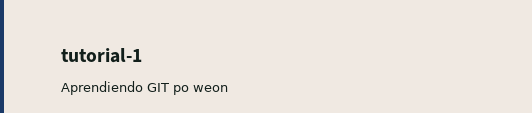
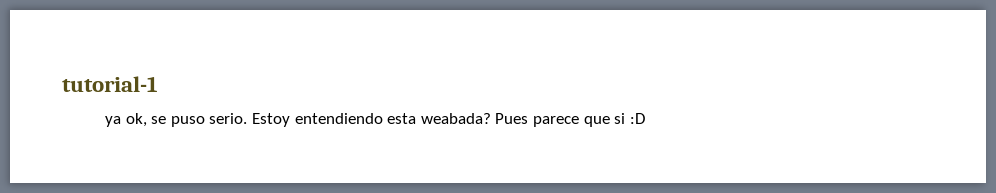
- Aprendiendo GIT po weon
+ ya ok, se puso serio. Estoy entendiendo esta weabada? Pues parece que si :D

